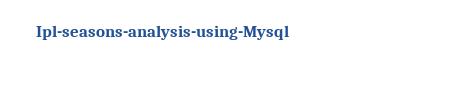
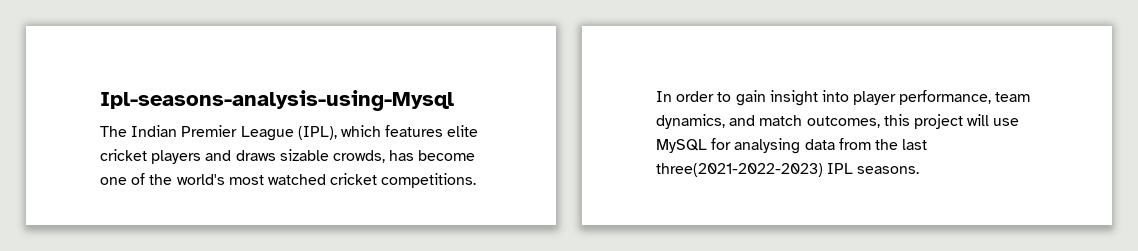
+ The Indian Premier League (IPL), which features elite cricket players and draws sizable crowds, has become one of the world's most watched cricket competitions. In order to gain insight into player performance, team dynamics, and match outcomes, this project will use MySQL for analysing data from the last three(2021-2022-2023) IPL seasons.

